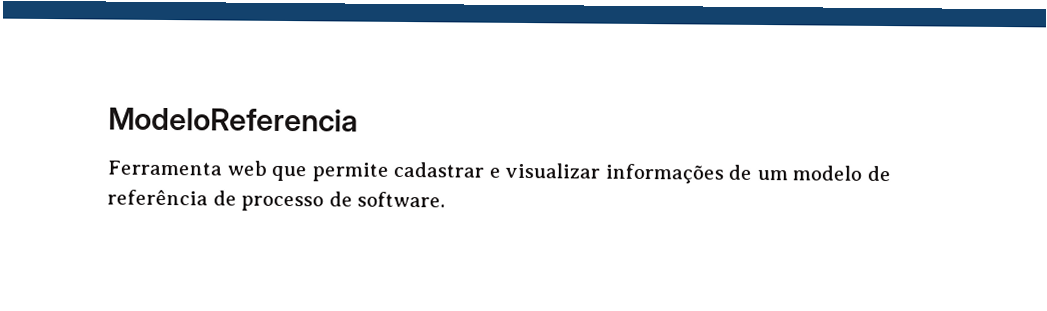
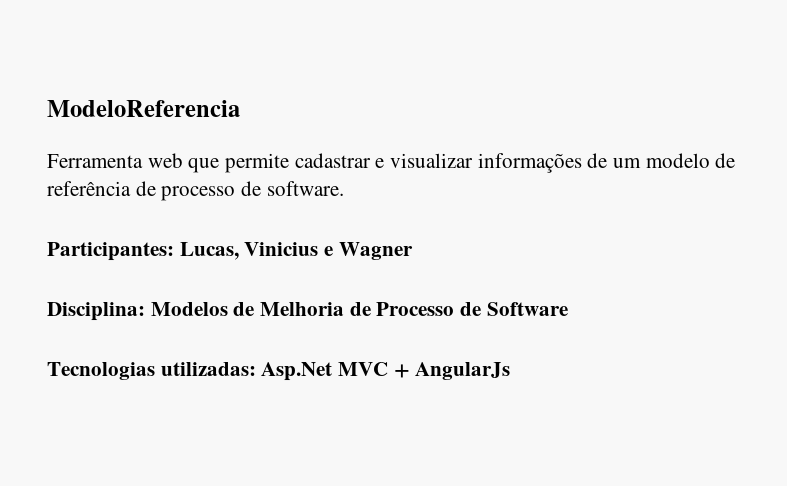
+ Participantes: Lucas, Vinicius e Wagner
+ Disciplina: Modelos de Melhoria de Processo de Software
+ Tecnologias utilizadas: Asp.Net MVC + AngularJs

